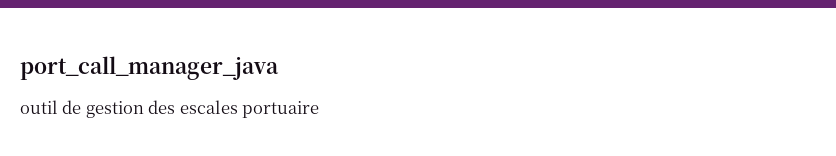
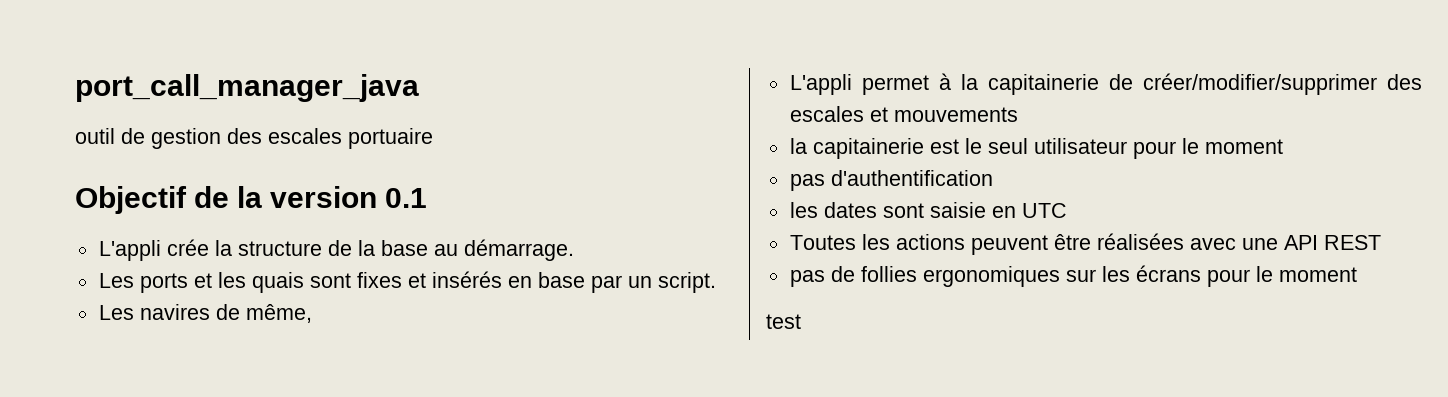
+ Objectif de la version 0.1
+ L'appli crée la structure de la base au démarrage.
+ Les ports et les quais sont fixes et insérés en base par un script.
+ Les navires de même,
+ L'appli permet à la capitainerie de créer/modifier/supprimer des escales et mouvements
+ la capitainerie est le seul utilisateur pour le moment
+ pas d'authentification
+ les dates sont saisie en UTC
+ Toutes les actions peuvent être réalisées avec une API REST
+ pas de follies ergonomiques sur les écrans pour le moment
+ test

